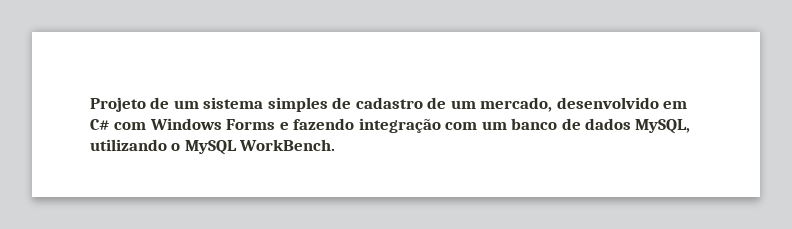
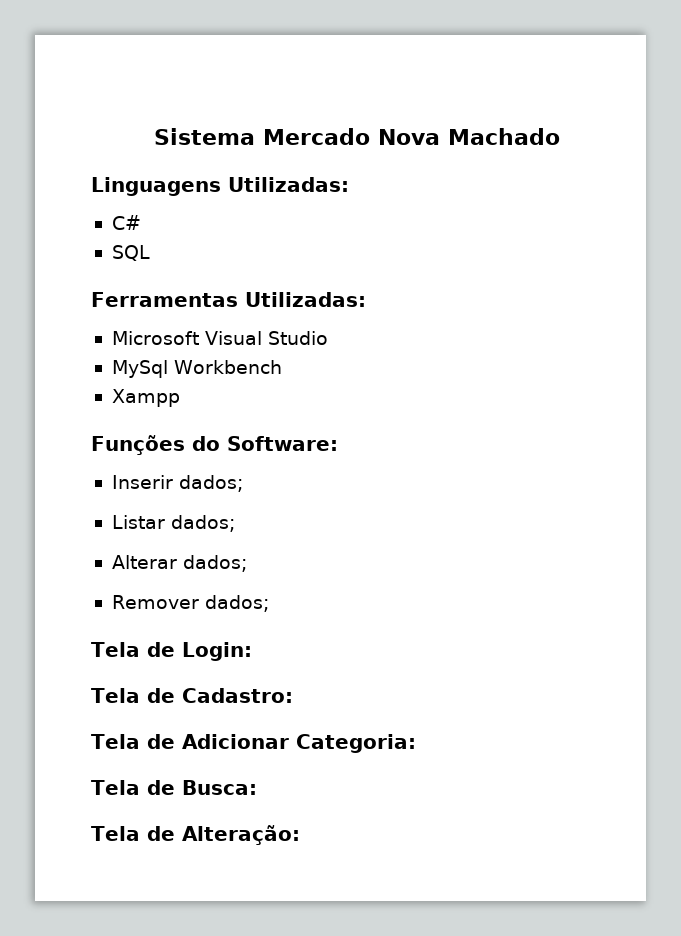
- Projeto de um sistema simples de cadastro de um mercado, desenvolvido em C# com Windows Forms e fazendo integração com um banco de dados MySQL, utilizando o MySQL WorkBench.
+ Sistema Mercado Nova Machado
+ Linguagens Utilizadas:
+ C#
+ SQL
+ Ferramentas Utilizadas:
+ Microsoft Visual Studio
+ MySql Workbench
+ Xampp
+ Funções do Software:
+ Inserir dados;
+ Listar dados;
+ Alterar dados;
+ Remover dados;
+ Tela de Login:
+ Tela de Cadastro:
+ Tela de Adicionar Categoria:
+ Tela de Busca:
+ Tela de Alteração:

